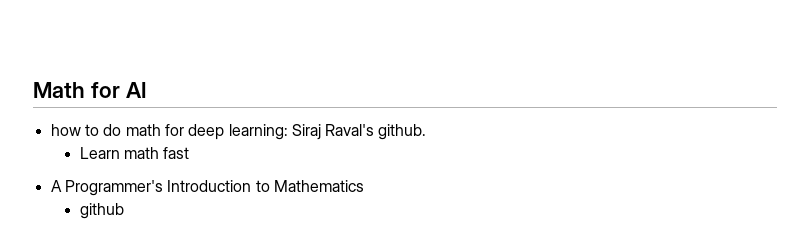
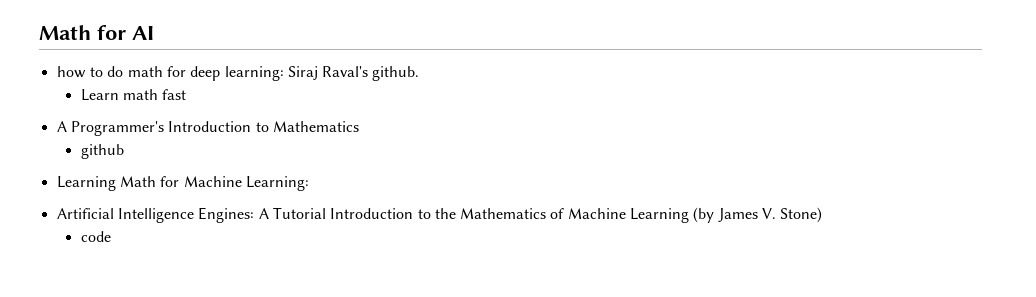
+ Learning Math for Machine Learning:
+ Artificial Intelligence Engines: A Tutorial Introduction to the Mathematics of Machine Learning (by James V. Stone)
+ code

